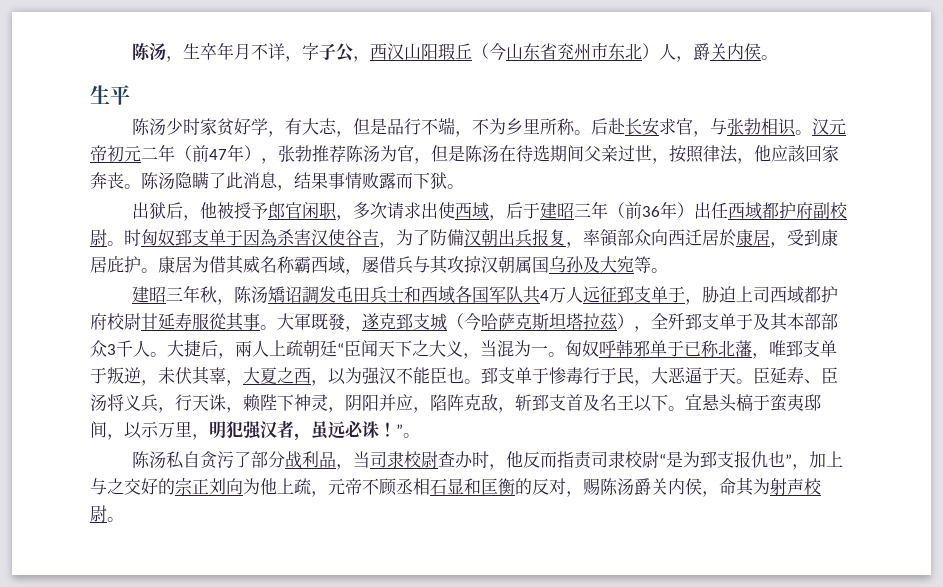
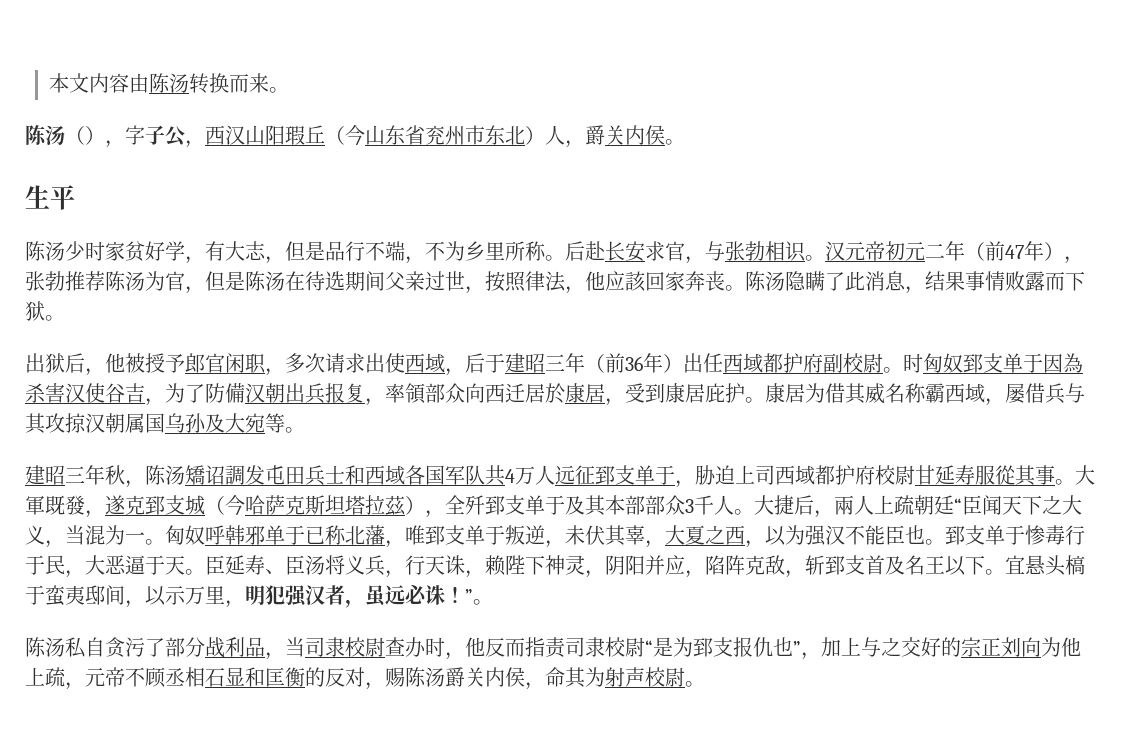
- 陈汤，生卒年月不详，字子公，西汉山阳瑕丘（今山东省兖州市东北）人，爵关内侯。
+ 本文内容由陈汤转换而来。
+ 陈汤（），字子公，西汉山阳瑕丘（今山东省兖州市东北）人，爵关内侯。

